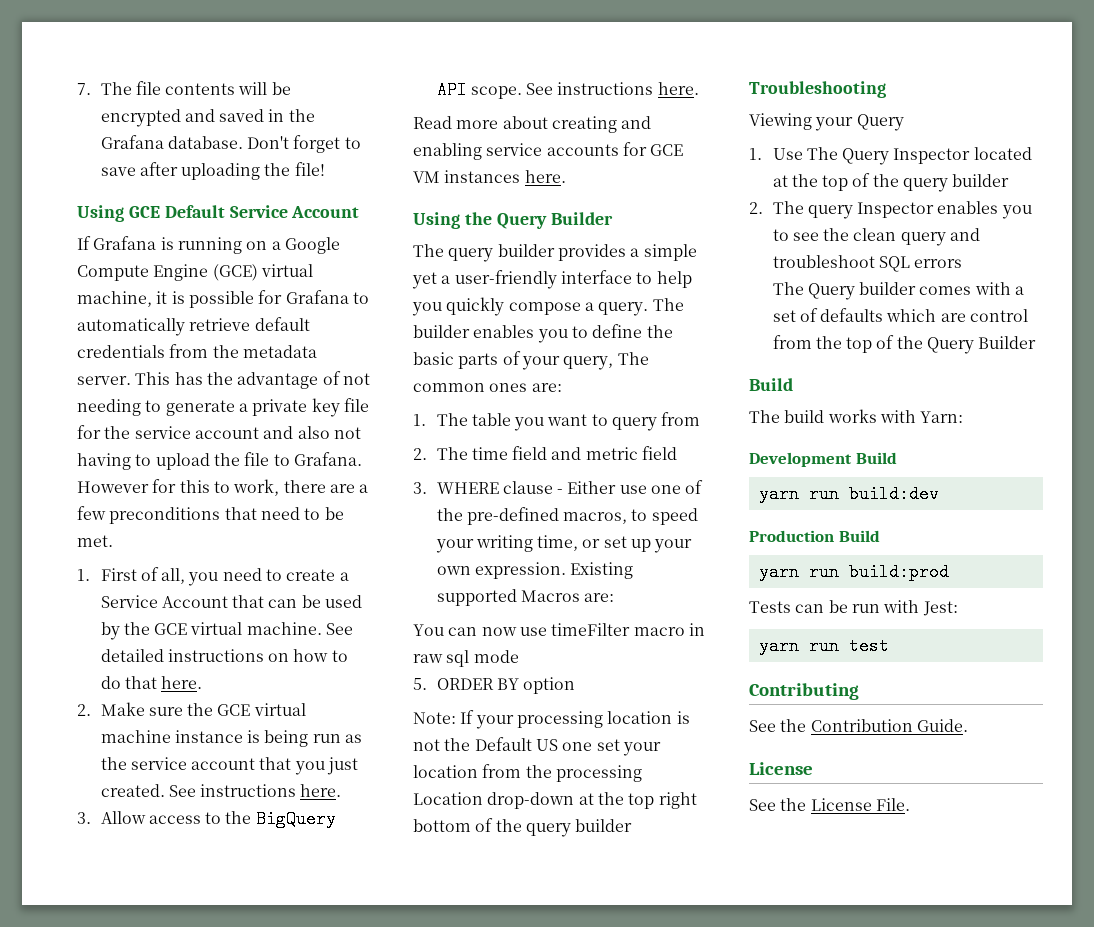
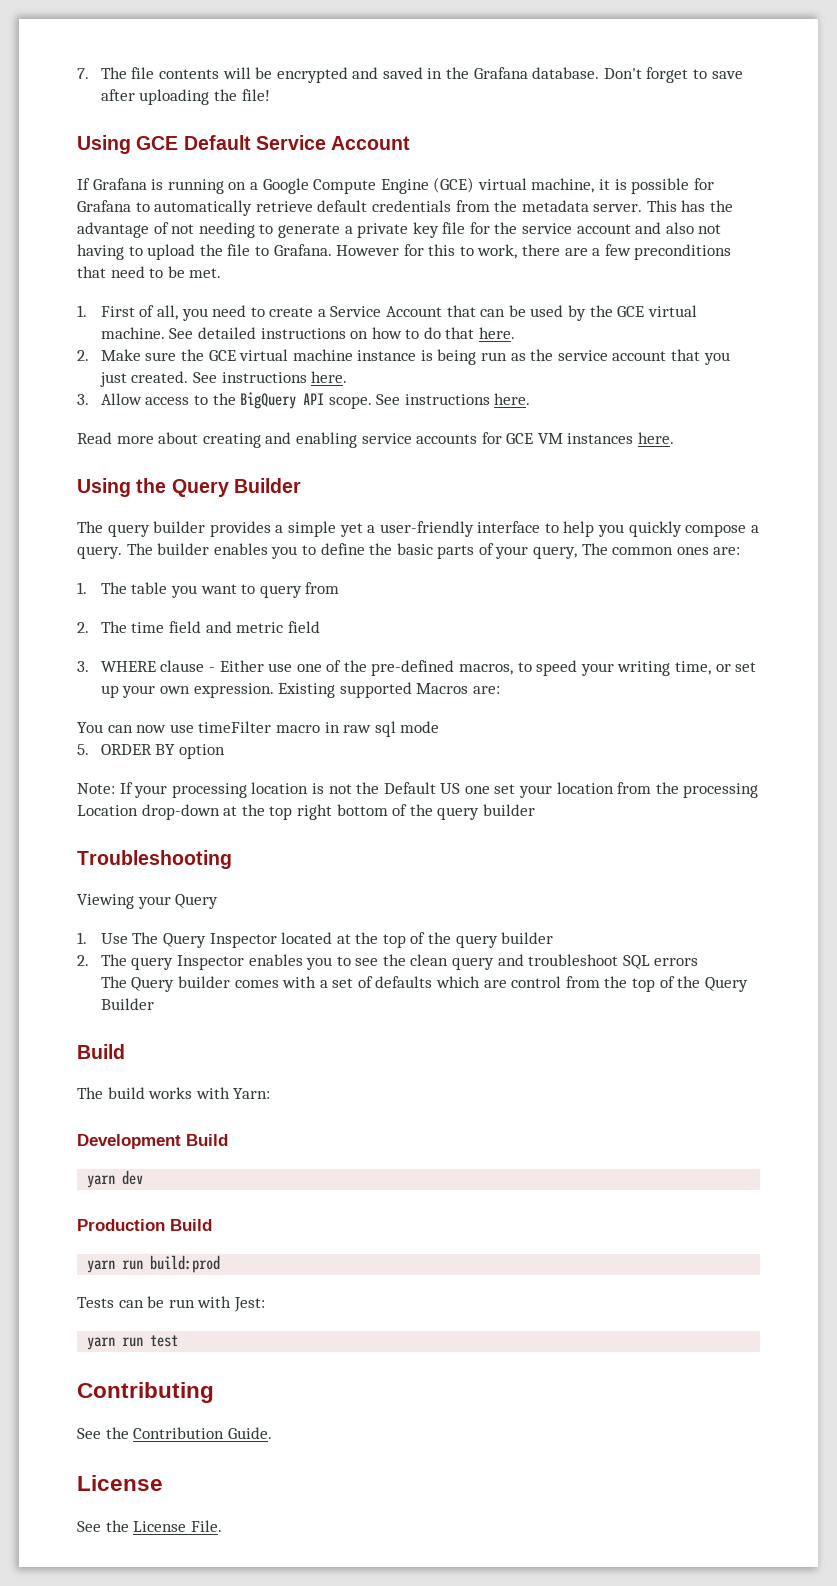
- yarn run build:dev
+ yarn dev

